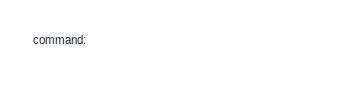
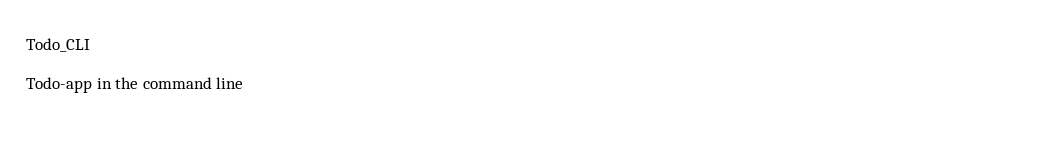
- command:
+ Todo_CLI
+ Todo-app in the command line

